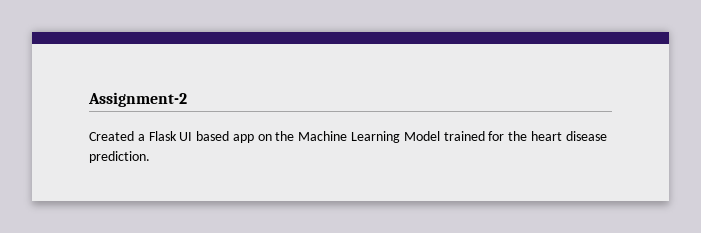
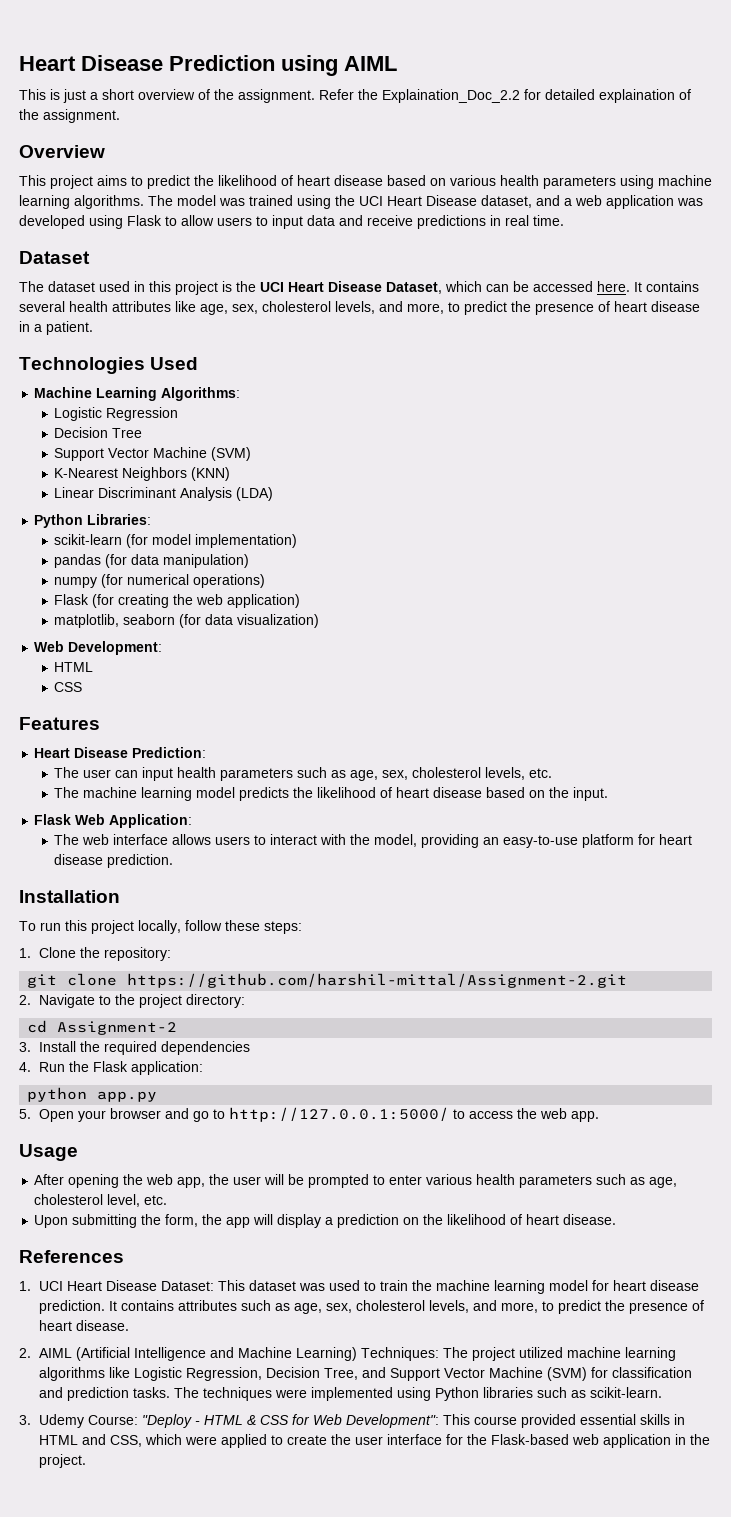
- Assignment-2
- Created a Flask UI based app on the Machine Learning Model trained for the heart disease prediction.
+ Heart Disease Prediction using AIML
+ This is just a short overview of the assignment. Refer the Explaination_Doc_2.2 for detailed explaination of the assignment.
+ Overview
+ This project aims to predict the likelihood of heart disease based on various health parameters using machine learning algorithms. The model was trained using the UCI Heart Disease dataset, and a web application was developed using Flask to allow users to input data and receive predictions in real time.
+ Dataset
+ The dataset used in this project is the UCI Heart Disease Dataset, which can be accessed here. It contains several health attributes like age, sex, cholesterol levels, and more, to predict the presence of heart disease in a patient.
+ Technologies Used
+ Machine Learning Algorithms:
+ Logistic Regression
+ Decision Tree
+ Support Vector Machine (SVM)
+ K-Nearest Neighbors (KNN)
+ Linear Discriminant Analysis (LDA)
+ Python Libraries:
+ scikit-learn (for model implementation)
+ pandas (for data manipulation)
+ numpy (for numerical operations)
+ Flask (for creating the web application)
+ matplotlib, seaborn (for data visualization)
+ Web Development:
+ HTML
+ CSS
+ Features
+ Heart Disease Prediction:
+ The user can input health parameters such as age, sex, cholesterol levels, etc.
+ The machine learning model predicts the likelihood of heart disease based on the input.
+ Flask Web Application:
+ The web interface allows users to interact with the model, providing an easy-to-use platform for heart disease prediction.
+ Installation
+ To run this project locally, follow these steps:
+ 1. Clone the repository:
+ git clone https://github.com/harshil-mittal/Assignment-2.git
+ 2. Navigate to the project directory:
+ cd Assignment-2
+ 3. Install the required dependencies
+ 4. Run the Flask application:
+ python app.py
+ 5. Open your browser and go to http://127.0.0.1:5000/ to access the web app.
+ Usage
+ After opening the web app, the user will be prompted to enter various health parameters such as age, cholesterol level, etc.
+ Upon submitting the form, the app will display a prediction on the likelihood of heart disease.
+ References
+ 1. UCI Heart Disease Dataset: This dataset was used to train the machine learning model for heart disease prediction. It contains attributes such as age, sex, cholesterol levels, and more, to predict the presence of heart disease.
+ 2. AIML (Artificial Intelligence and Machine Learning) Techniques: The project utilized machine learning algorithms like Logistic Regression, Decision Tree, and Support Vector Machine (SVM) for classification and prediction tasks. The techniques were implemented using Python libraries such as scikit-learn.
+ 3. Udemy Course: "Deploy - HTML & CSS for Web Development": This course provided essential skills in HTML and CSS, which were applied to create the user interface for the Flask-based web application in the project.

